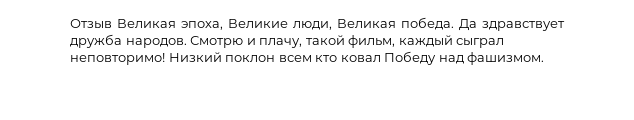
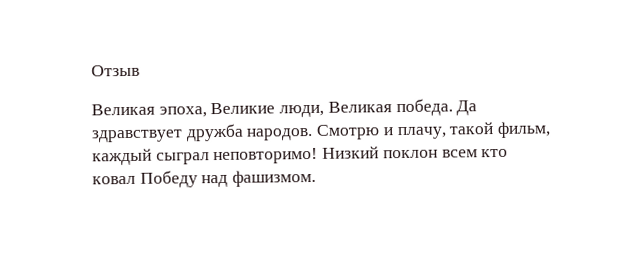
- Отзыв Великая эпоха, Великие люди, Великая победа.
+ Отзыв
+ Великая эпоха, Великие люди, Великая победа.

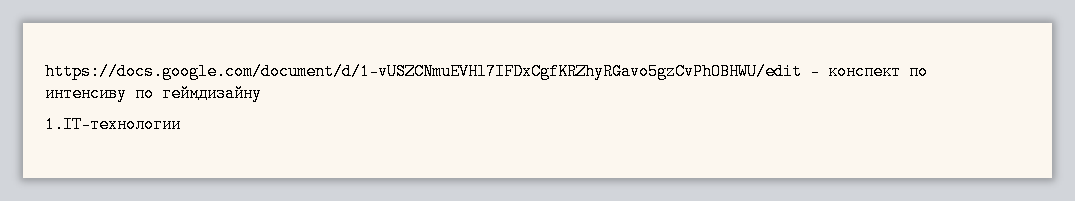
- Отзыв
- Великая эпоха, Великие люди, Великая победа. Да здравствует дружба народов. Смотрю и плачу, такой фильм, каждый сыграл неповторимо! Низкий поклон всем кто ковал Победу над фашизмом.
+ https://docs.google.com/document/d/1-vUSZCNmuEVHl7IFDxCgfKRZhyRGavo5gzCvPhOBHWU/edit - конспект по интенсиву по геймдизайну
+ 1.IT-технологии

